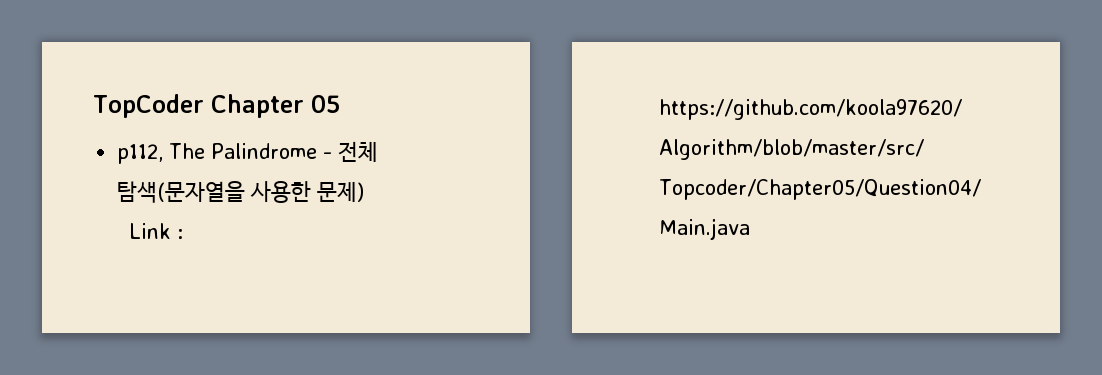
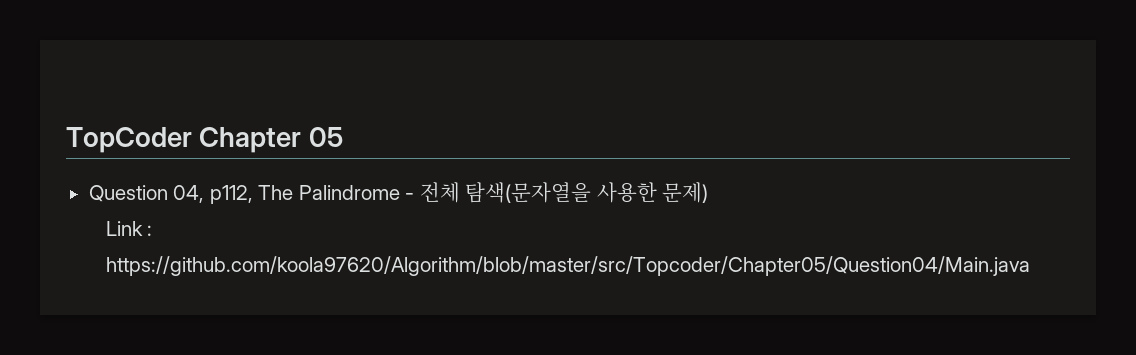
- p112, The Palindrome - 전체 탐색(문자열을 사용한 문제)
+ Question 04, p112, The Palindrome - 전체 탐색(문자열을 사용한 문제)

